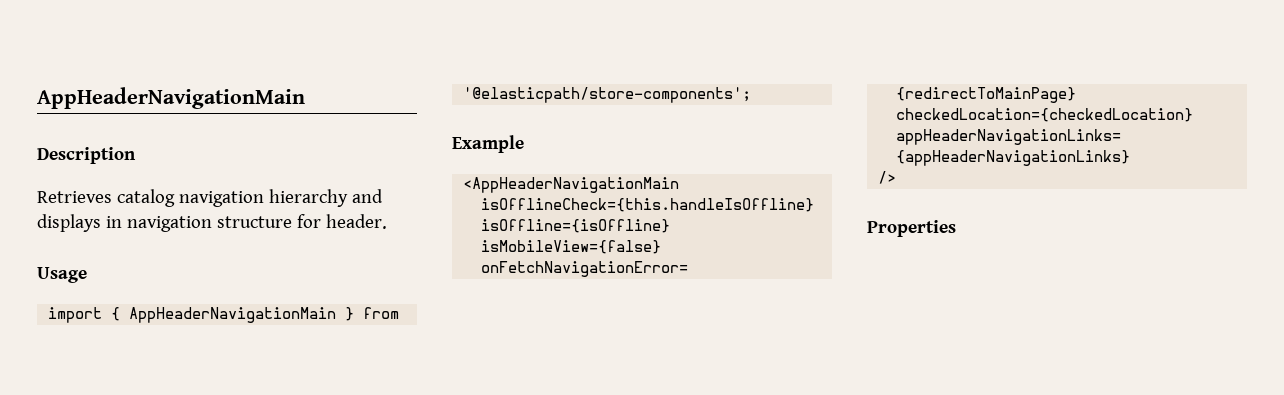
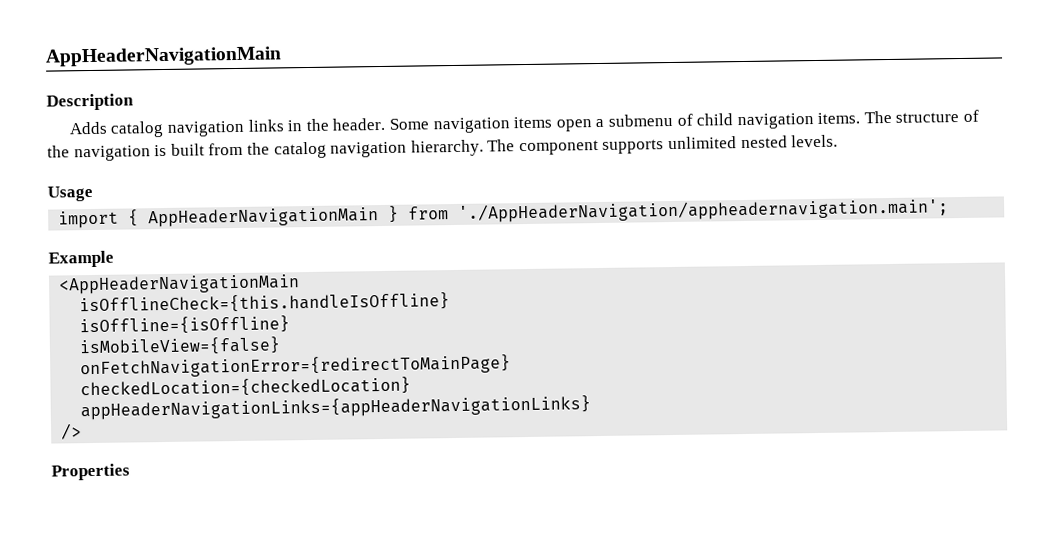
- Retrieves catalog navigation hierarchy and displays in navigation structure for header.
+ Adds catalog navigation links in the header. Some navigation items open a submenu of child navigation items. The structure of the navigation is built from the catalog navigation hierarchy. The component supports unlimited nested levels.
- import { AppHeaderNavigationMain } from '@elasticpath/store-components';
+ import { AppHeaderNavigationMain } from './AppHeaderNavigation/appheadernavigation.main';

